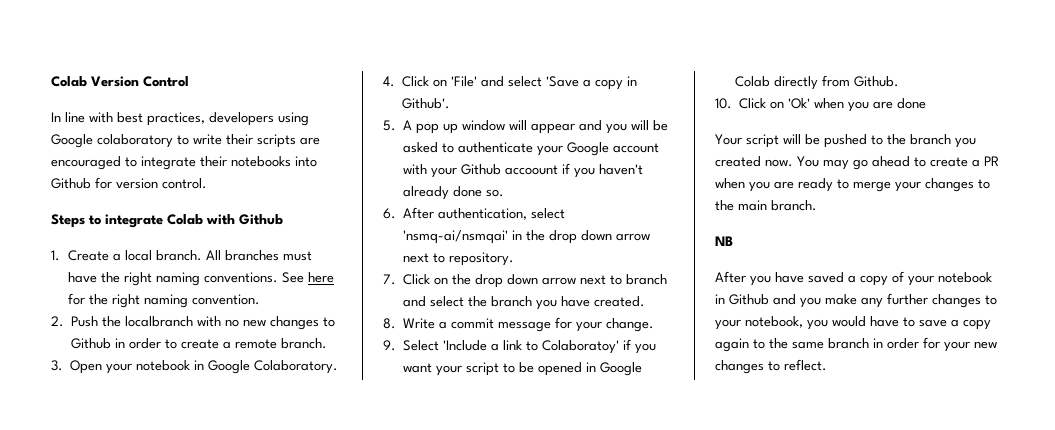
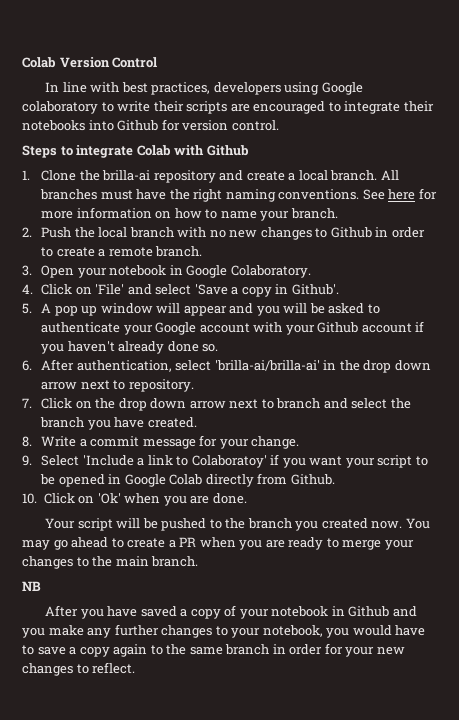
- 1. Create a local branch.
+ 1. Clone the brilla-ai repository and create a local branch.
- See here for the right naming convention.
+ See here for more information on how to name your branch.
- 2. Push the localbranch with no new changes to Github in order to create a remote branch.
+ 2. Push the local branch with no new changes to Github in order to create a remote branch.
- 5. A pop up window will appear and you will be asked to authenticate your Google account with your Github accoount if you haven't already done so.
+ 5. A pop up window will appear and you will be asked to authenticate your Google account with your Github account if you haven't already done so.
- 6. After authentication, select 'nsmq-ai/nsmqai' in the drop down arrow next to repository.
+ 6. After authentication, select 'brilla-ai/brilla-ai' in the drop down arrow next to repository.
- 10. Click on 'Ok' when you are done
+ 10. Click on 'Ok' when you are done.

